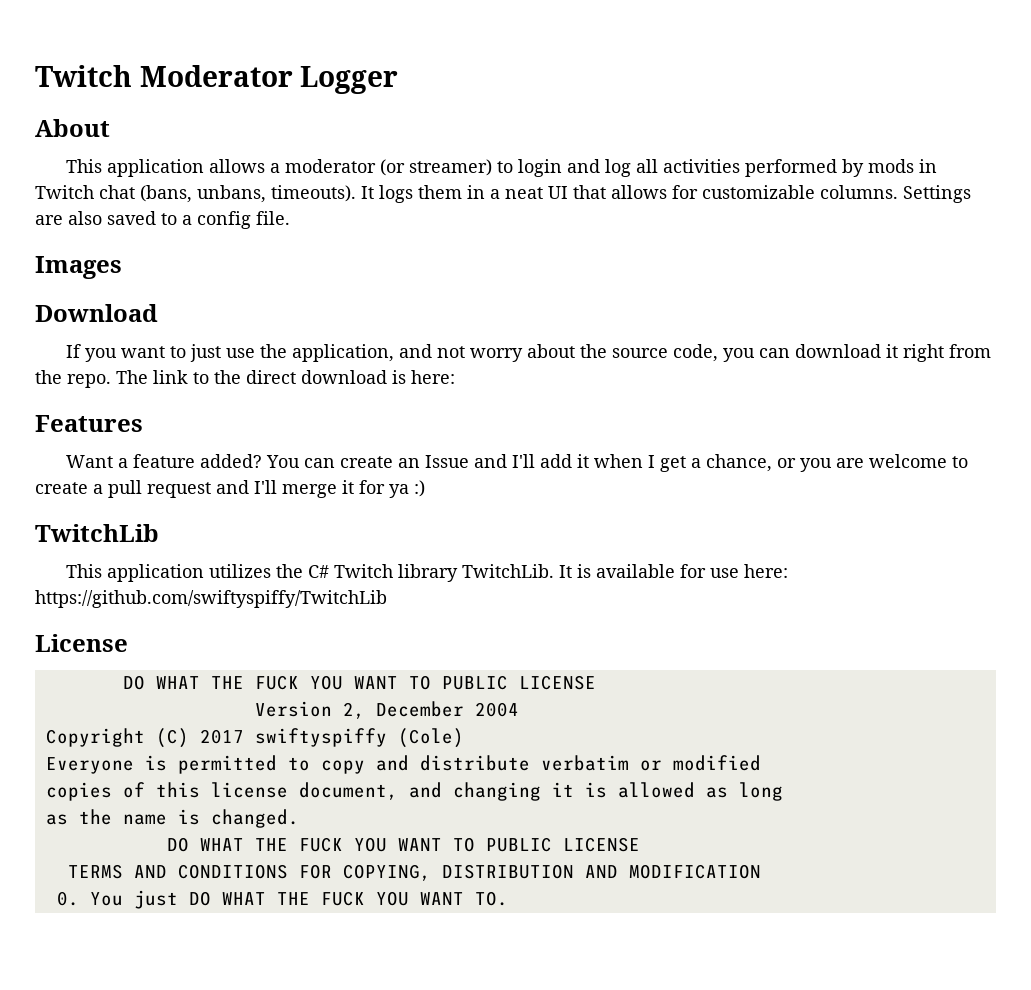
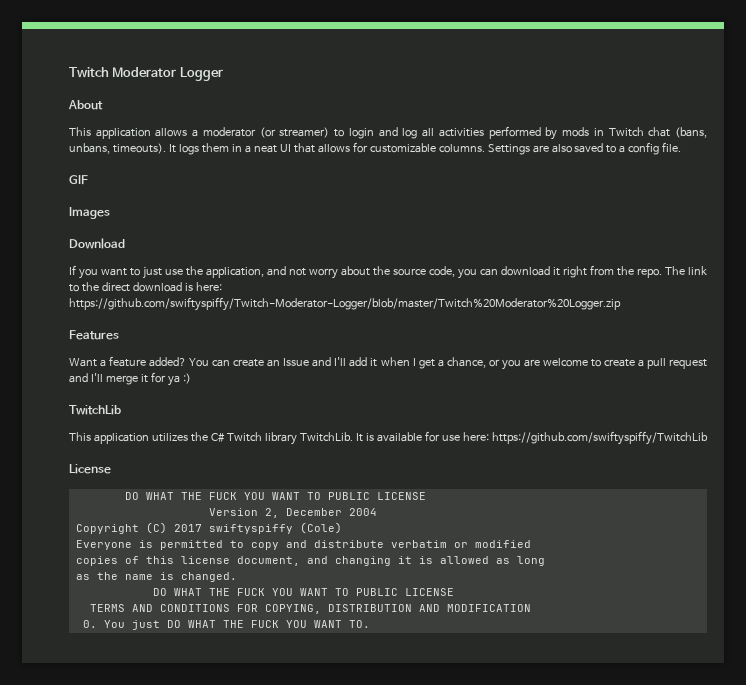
+ GIF
- The link to the direct download is here:
+ The link to the direct download is here: https://github.com/swiftyspiffy/Twitch-Moderator-Logger/blob/master/Twitch%20Moderator%20Logger.zip

